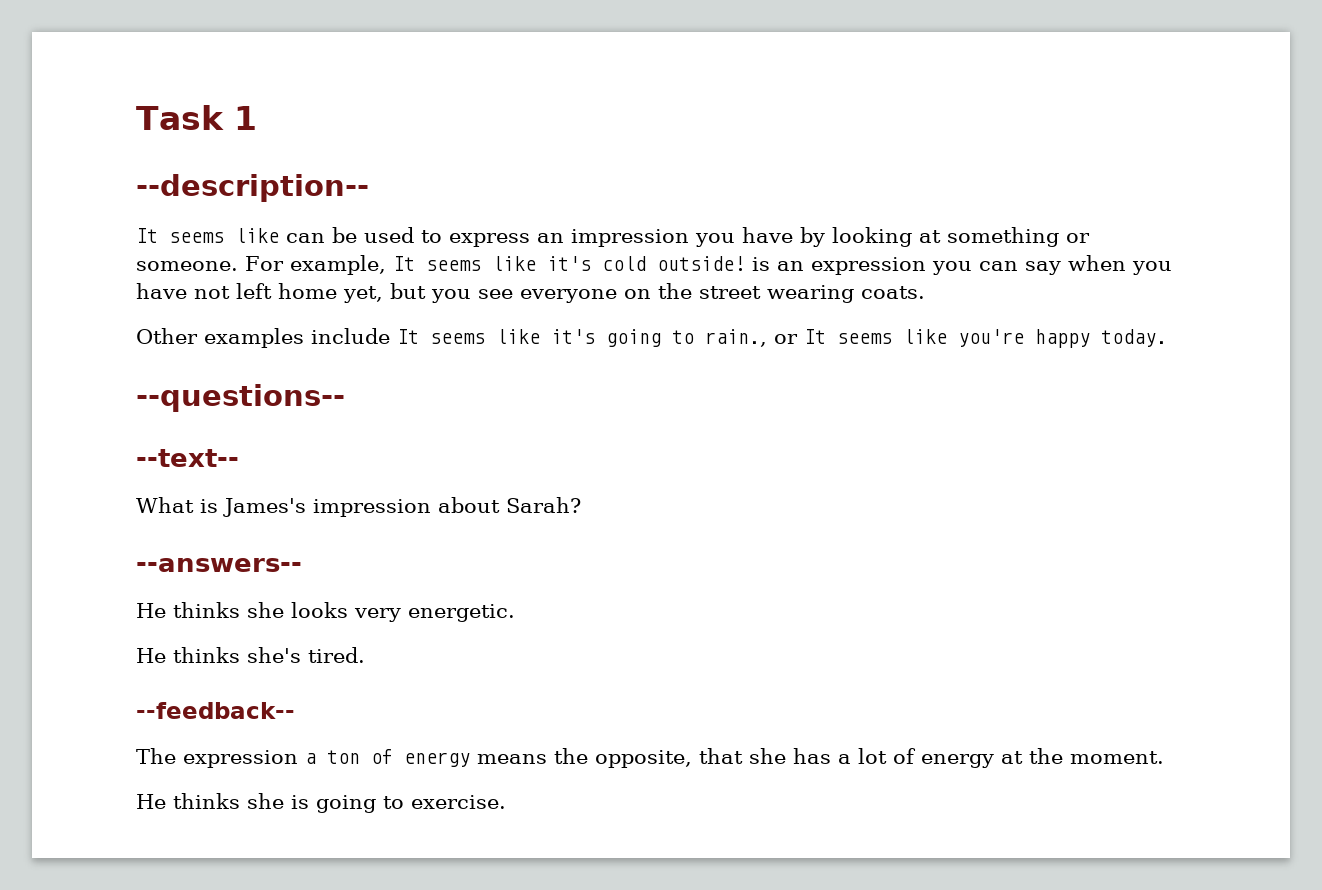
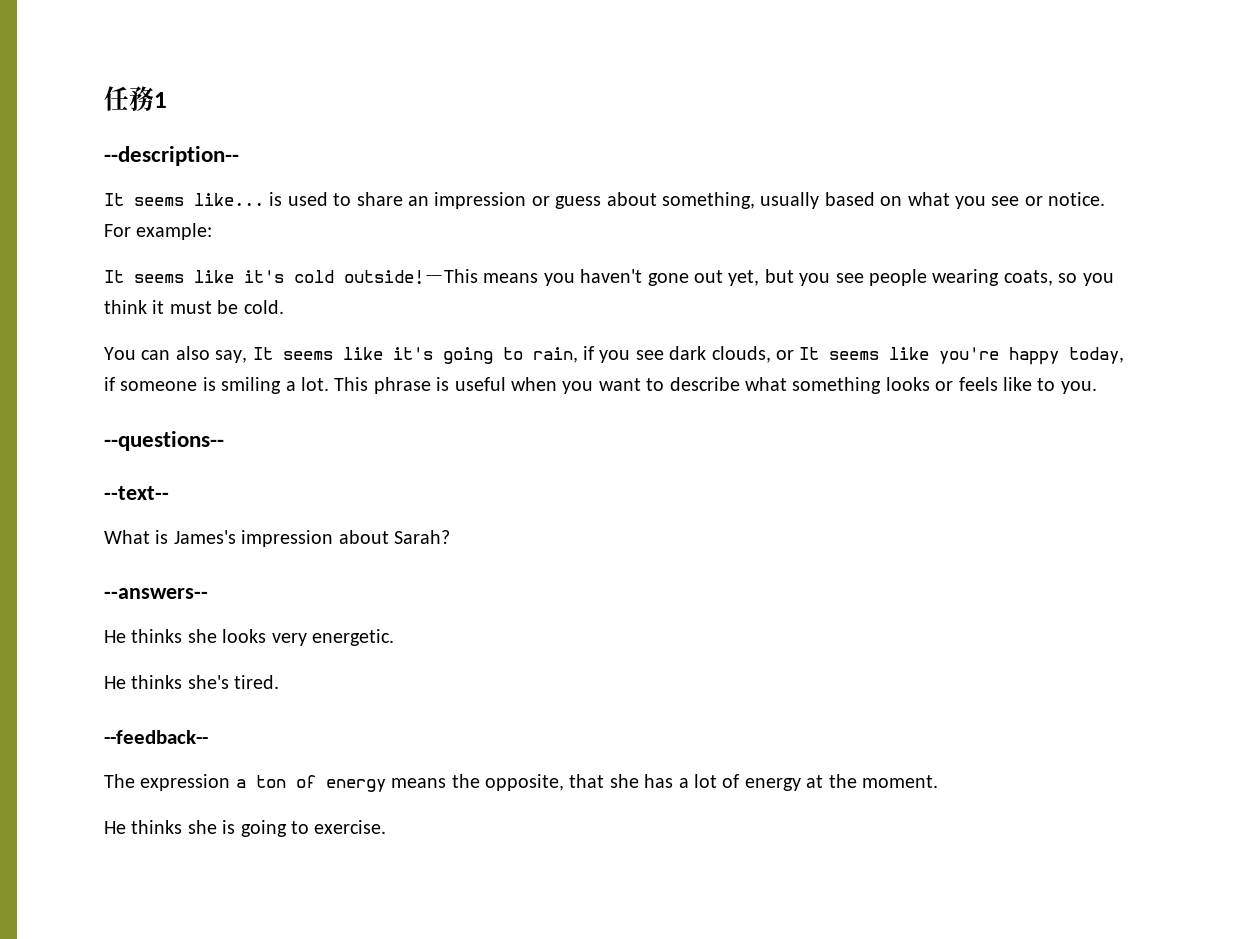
- Task 1
+ 任務1
- It seems like can be used to express an impression you have by looking at something or someone. For example, It seems like it's cold outside! is an expression you can say when you have not left home yet, but you see everyone on the street wearing coats.
- Other examples include It seems like it's going to rain., or It seems like you're happy today.
+ It seems like... is used to share an impression or guess about something, usually based on what you see or notice. For example:
+ It seems like it's cold outside!－This means you haven't gone out yet, but you see people wearing coats, so you think it must be cold.
+ You can also say, It seems like it's going to rain, if you see dark clouds, or It seems like you're happy today, if someone is smiling a lot. This phrase is useful when you want to describe what something looks or feels like to you.

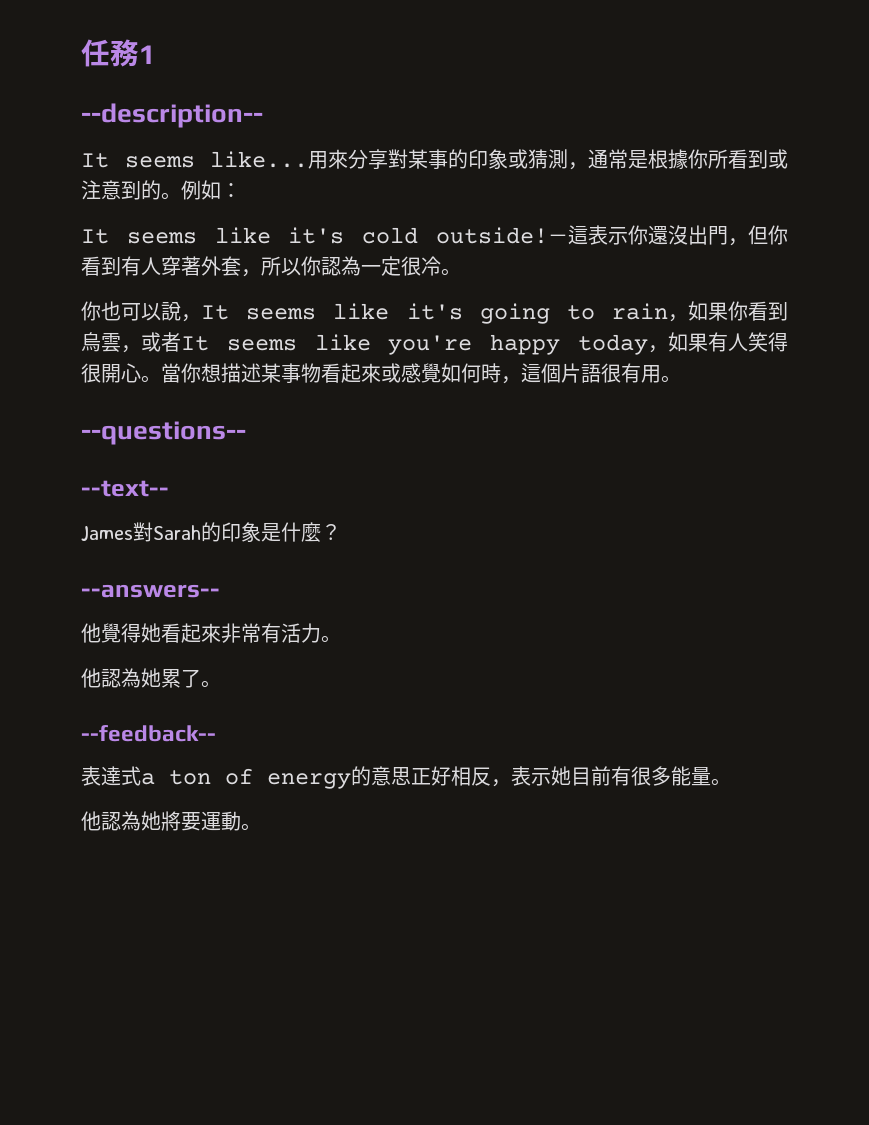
- It seems like... is used to share an impression or guess about something, usually based on what you see or notice. For example:
+ It seems like...用來分享對某事的印象或猜測，通常是根據你所看到或注意到的。例如：
- －This means you haven't gone out yet, but you see people wearing coats, so you think it must be cold.
- You can also say, It seems like it's going to rain, if you see dark clouds, or It seems like you're happy today, if someone is smiling a lot. This phrase is useful when you want to describe what something looks or feels like to you.
+ －這表示你還沒出門，但你看到有人穿著外套，所以你認為一定很冷。
+ 你也可以說，It seems like it's going to rain，如果你看到烏雲，或者It seems like you're happy today，如果有人笑得很開心。當你想描述某事物看起來或感覺如何時，這個片語很有用。
  --questions--
  --text--
- What is James's impression about Sarah?
+ James對Sarah的印象是什麼？
  --answers--
- He thinks she looks very energetic.
- He thinks she's tired.
+ 他覺得她看起來非常有活力。
+ 他認為她累了。
- The expression a ton of energy means the opposite, that she has a lot of energy at the moment.
- He thinks she is going to exercise.
+ 表達式a ton of energy的意思正好相反，表示她目前有很多能量。
+ 他認為她將要運動。

